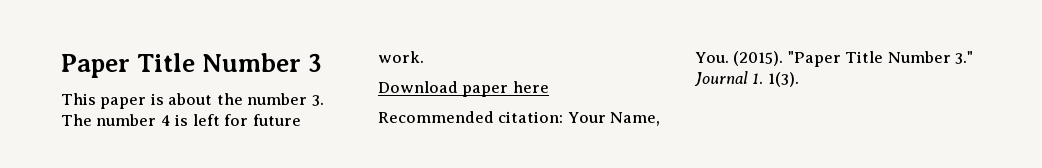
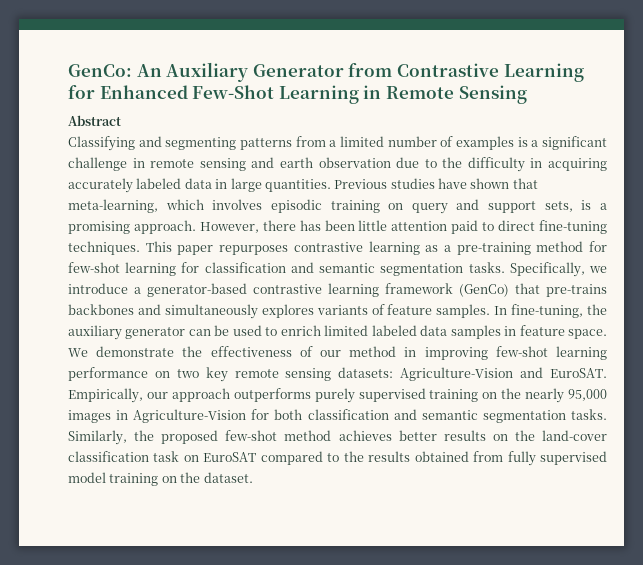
- Paper Title Number 3
- This paper is about the number 3. The number 4 is left for future work.
- Download paper here
- Recommended citation: Your Name, You. (2015). "Paper Title Number 3." Journal 1. 1(3).
+ GenCo: An Auxiliary Generator from Contrastive Learning for Enhanced Few-Shot Learning in Remote Sensing
+ Abstract
+ Classifying and segmenting patterns from a limited number of examples is a significant challenge in remote sensing and earth observation due to the difficulty in acquiring accurately labeled data in large quantities. Previous studies have shown that meta-learning, which involves episodic training on query and support sets, is a promising approach. However, there has been little attention paid to direct fine-tuning techniques. This paper repurposes contrastive learning as a pre-training method for few-shot learning for classification and semantic segmentation tasks. Specifically, we introduce a generator-based contrastive learning framework (GenCo) that pre-trains backbones and simultaneously explores variants of feature samples. In fine-tuning, the auxiliary generator can be used to enrich limited labeled data samples in feature space. We demonstrate the effectiveness of our method in improving few-shot learning performance on two key remote sensing datasets: Agriculture-Vision and EuroSAT. Empirically, our approach outperforms purely supervised training on the nearly 95,000 images in Agriculture-Vision for both classification and semantic segmentation tasks. Similarly, the proposed few-shot method achieves better results on the land-cover classification task on EuroSAT compared to the results obtained from fully supervised model training on the dataset.

